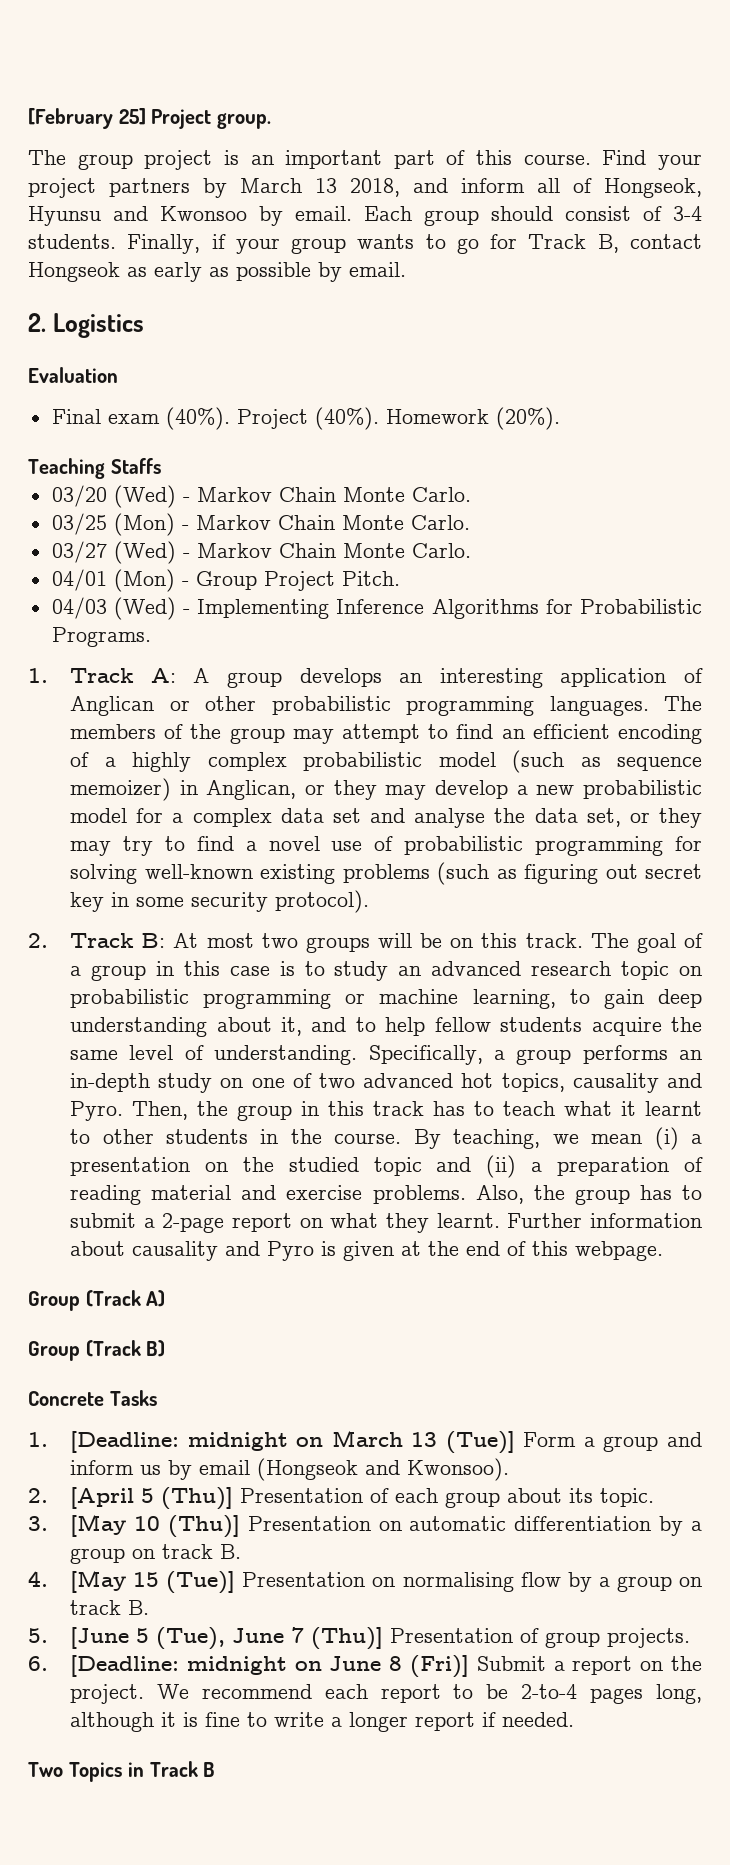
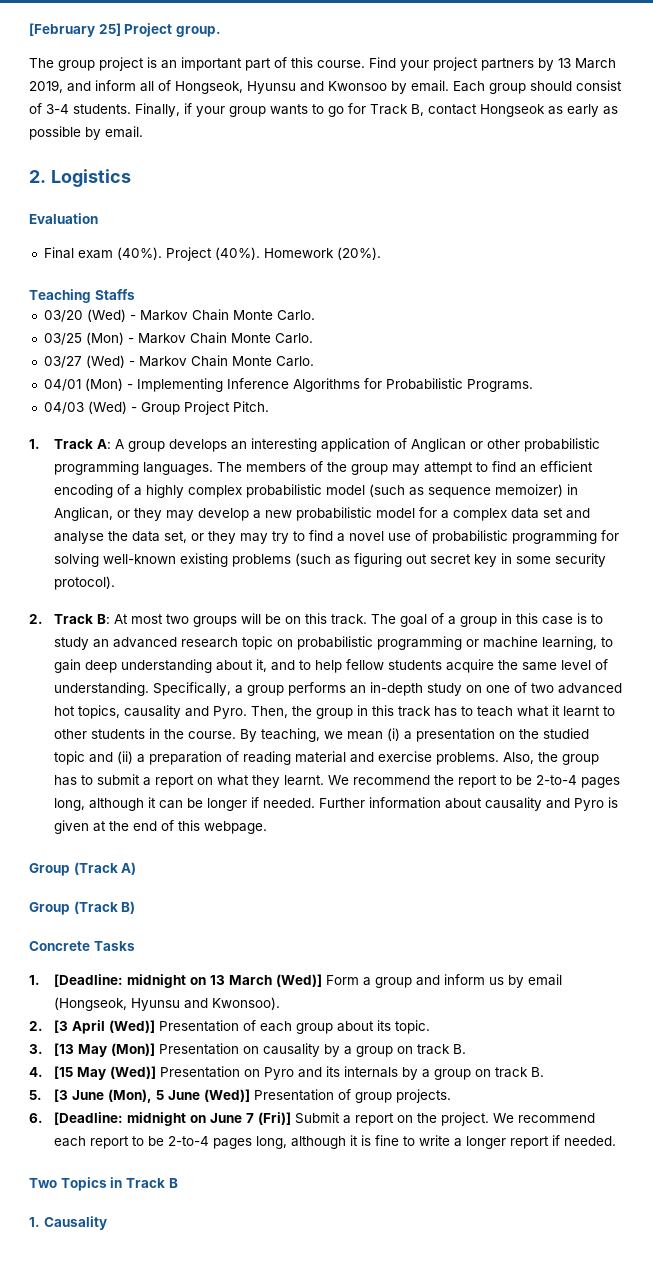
- Find your project partners by March 13 2018, and inform all of Hongseok, Hyunsu and Kwonsoo by email.
+ Find your project partners by 13 March 2019, and inform all of Hongseok, Hyunsu and Kwonsoo by email.
- 04/01 (Mon) - Group Project Pitch.
- 04/03 (Wed) - Implementing Inference Algorithms for Probabilistic Programs.
+ 04/01 (Mon) - Implementing Inference Algorithms for Probabilistic Programs.
+ 04/03 (Wed) - Group Project Pitch.
- Also, the group has to submit a 2-page report on what they learnt.
+ Also, the group has to submit a report on what they learnt.
+ We recommend the report to be 2-to-4 pages long, although it can be longer if needed.
- 1. [Deadline: midnight on March 13 (Tue)] Form a group and inform us by email (Hongseok and Kwonsoo).
+ 1. [Deadline: midnight on 13 March (Wed)] Form a group and inform us by email (Hongseok, Hyunsu and Kwonsoo).
- 2. [April 5 (Thu)] Presentation of each group about its topic.
+ 2. [3 April (Wed)] Presentation of each group about its topic.
- 3. [May 10 (Thu)] Presentation on automatic differentiation by a group on track B.
+ 3. [13 May (Mon)] Presentation on causality by a group on track B.
- 4. [May 15 (Tue)] Presentation on normalising flow by a group on track B.
+ 4. [15 May (Wed)] Presentation on Pyro and its internals by a group on track B.
- 5. [June 5 (Tue), June 7 (Thu)] Presentation of group projects.
+ 5. [3 June (Mon), 5 June (Wed)] Presentation of group projects.
- 6. [Deadline: midnight on June 8 (Fri)] Submit a report on the project.
+ 6. [Deadline: midnight on June 7 (Fri)] Submit a report on the project.
+ 1. Causality

